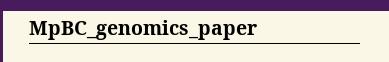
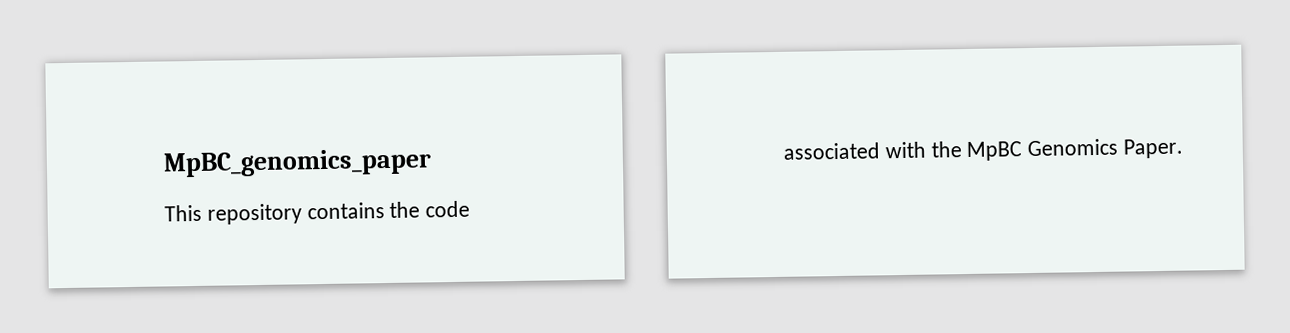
+ This repository contains the code associated with the MpBC Genomics Paper.

